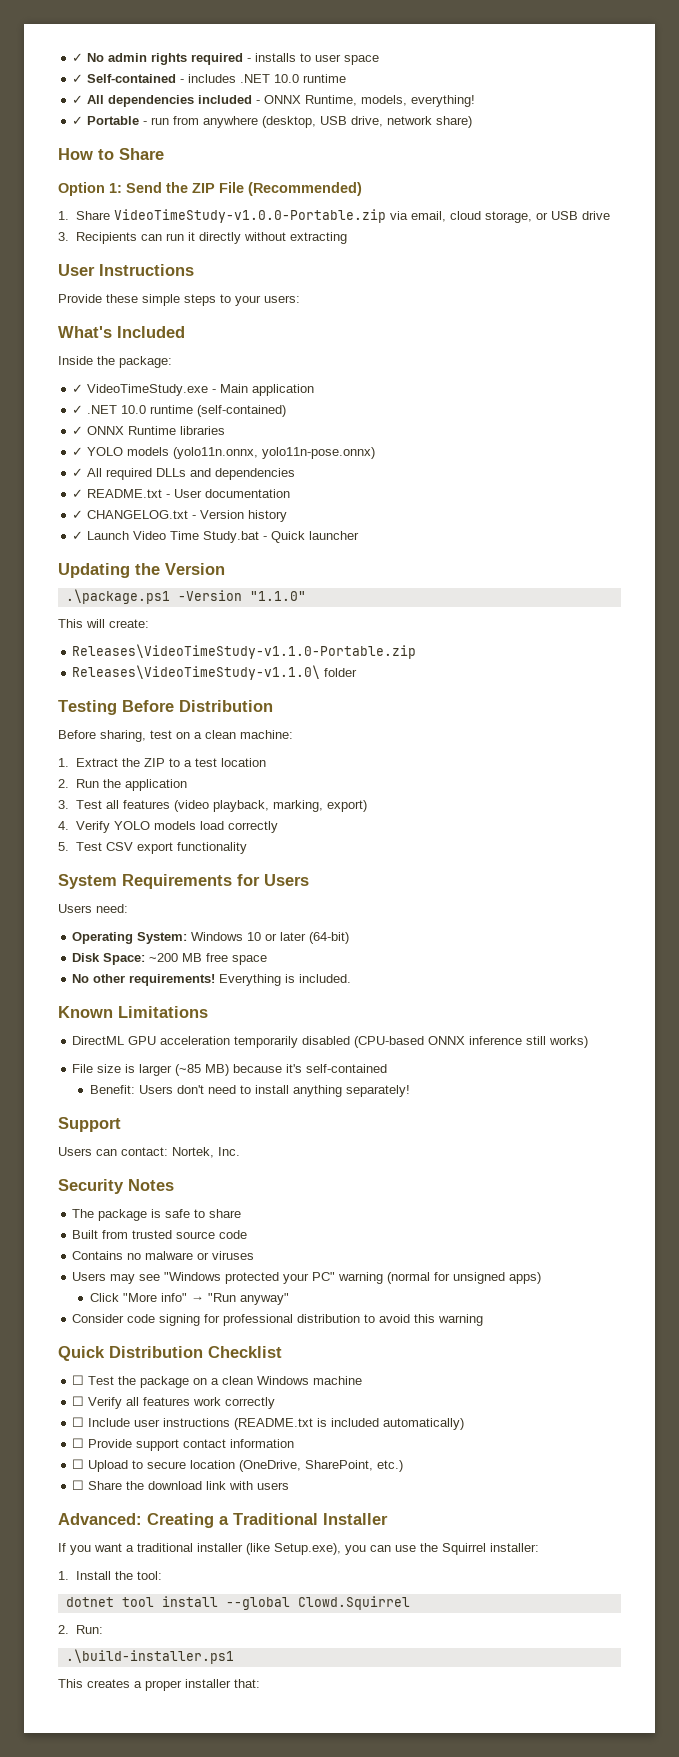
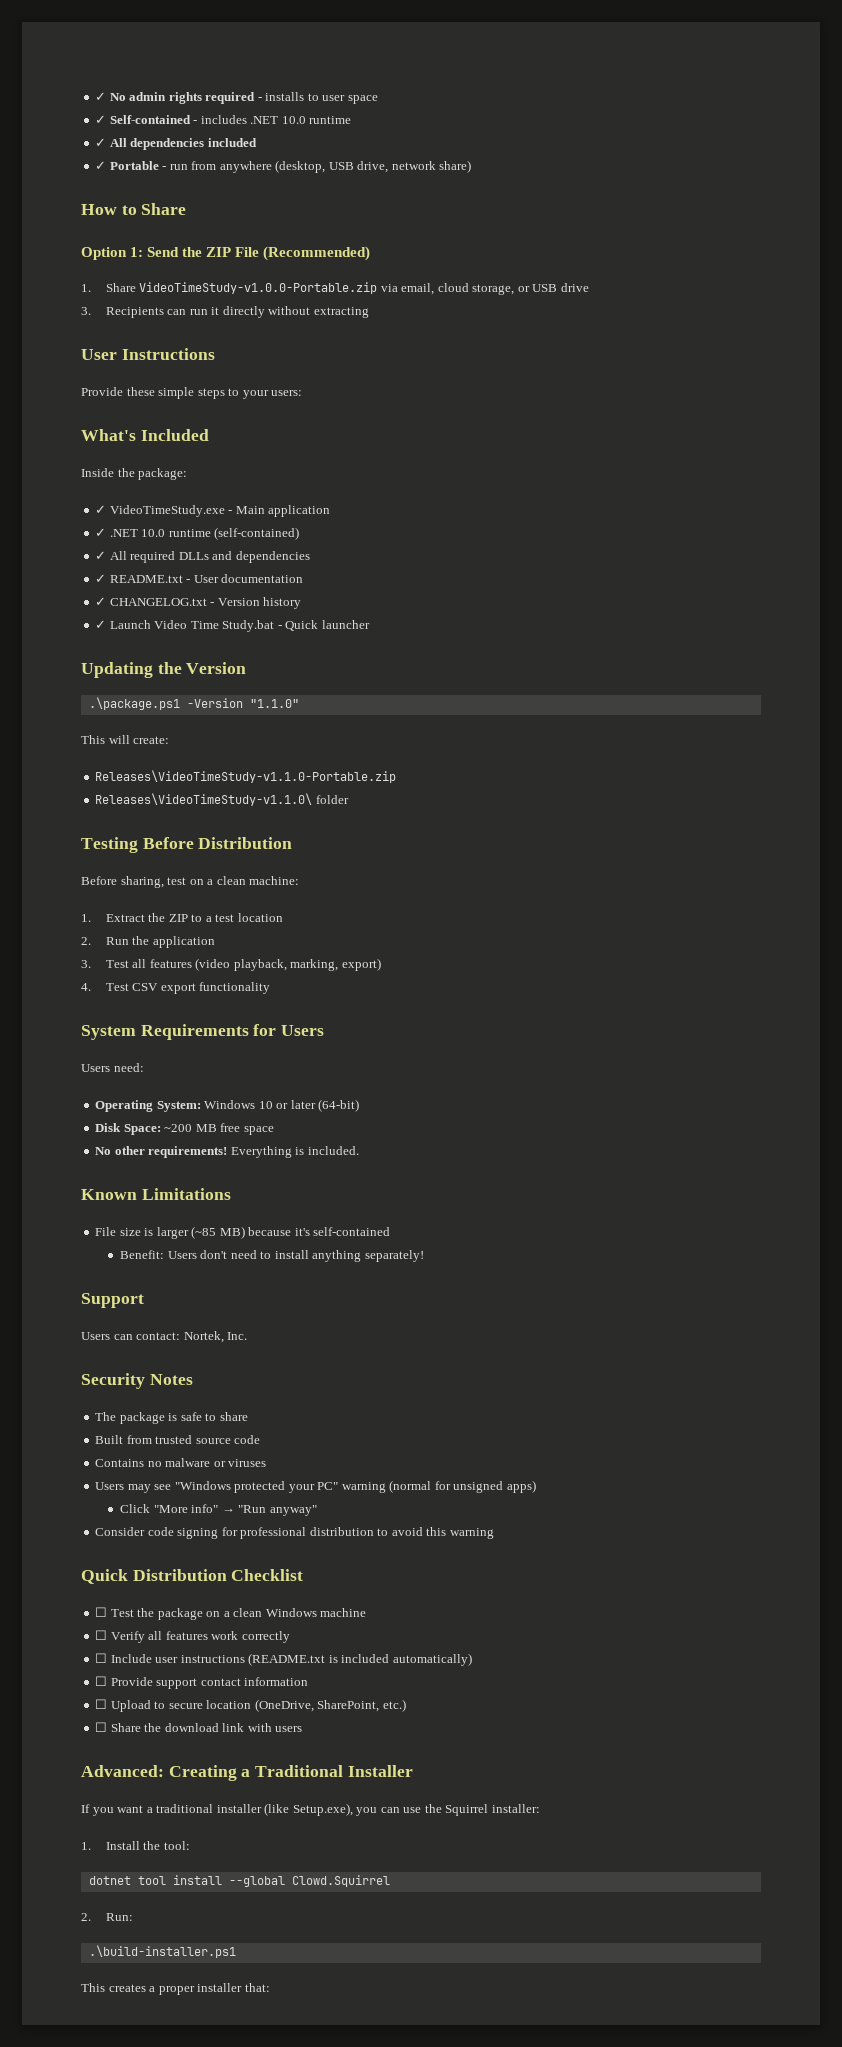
- ✓ All dependencies included - ONNX Runtime, models, everything!
+ ✓ All dependencies included
- ✓ ONNX Runtime libraries
- ✓ YOLO models (yolo11n.onnx, yolo11n-pose.onnx)
- 4. Verify YOLO models load correctly
- 5. Test CSV export functionality
+ 4. Test CSV export functionality
- DirectML GPU acceleration temporarily disabled (CPU-based ONNX inference still works)

